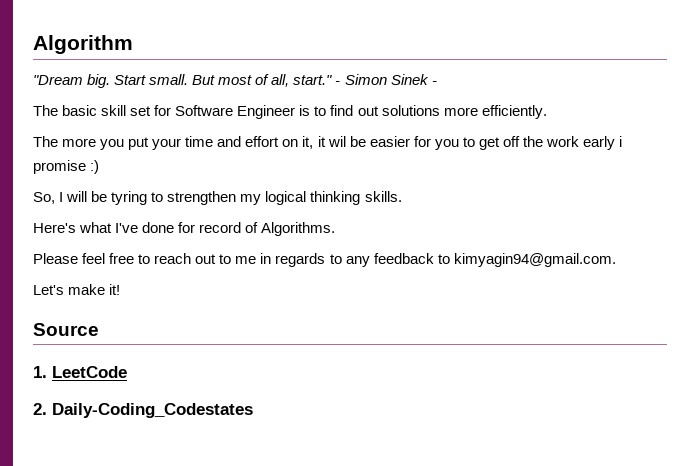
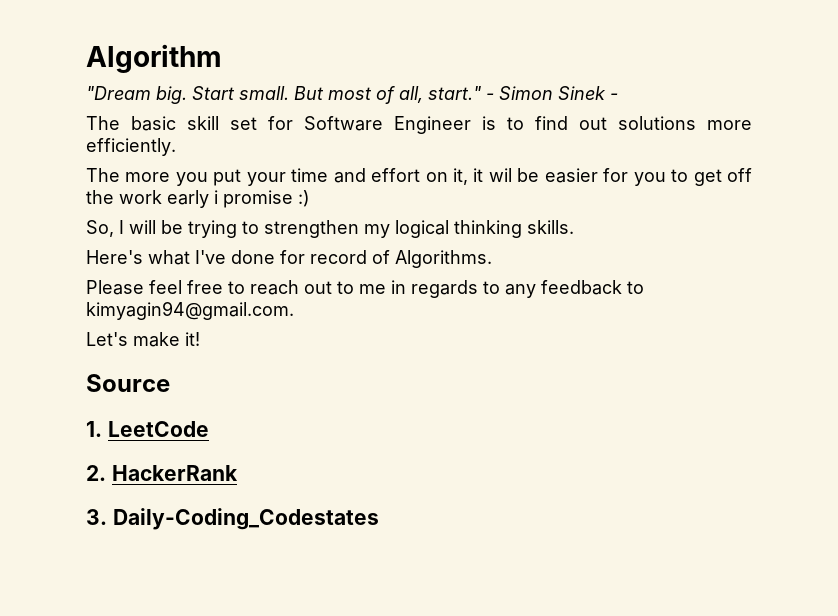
- So, I will be tyring to strengthen my logical thinking skills.
+ So, I will be trying to strengthen my logical thinking skills.
- 2. Daily-Coding_Codestates
+ 2. HackerRank
+ 3. Daily-Coding_Codestates

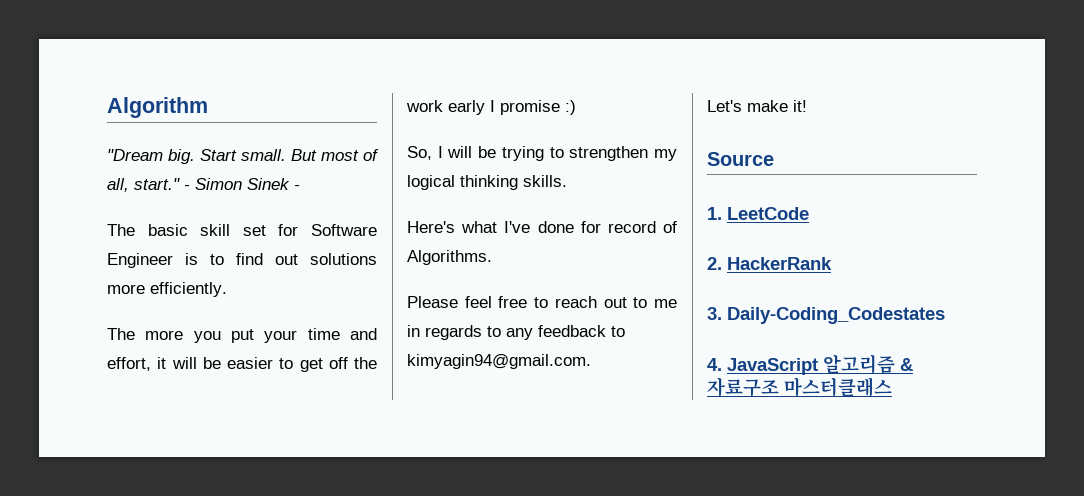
- The more you put your time and effort on it, it wil be easier for you to get off the work early i promise :)
+ The more you put your time and effort, it will be easier to get off the work early I promise :)
+ 4. JavaScript 알고리즘 & 자료구조 마스터클래스

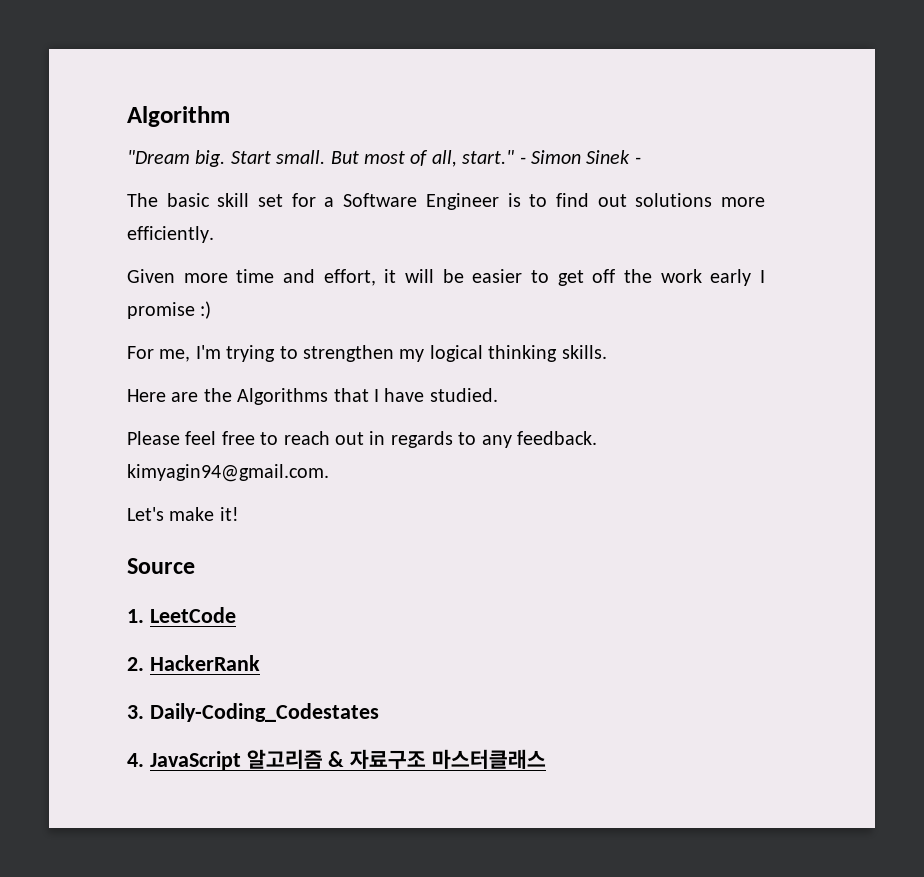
- The basic skill set for Software Engineer is to find out solutions more efficiently.
+ The basic skill set for a Software Engineer is to find out solutions more efficiently.
- The more you put your time and effort, it will be easier to get off the work early I promise :)
+ Given more time and effort, it will be easier to get off the work early I promise :)
- So, I will be trying to strengthen my logical thinking skills.
+ For me, I'm trying to strengthen my logical thinking skills.
- Here's what I've done for record of Algorithms.
+ Here are the Algorithms that I have studied.
- Please feel free to reach out to me in regards to any feedback to kimyagin94@gmail.com.
+ Please feel free to reach out in regards to any feedback. kimyagin94@gmail.com.

